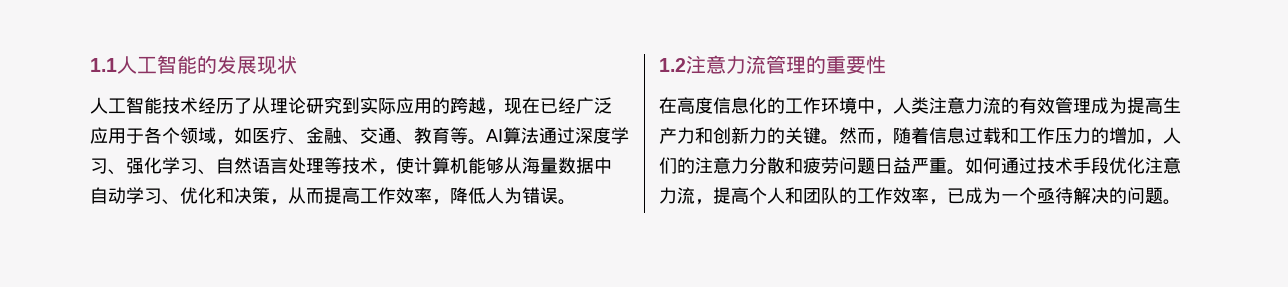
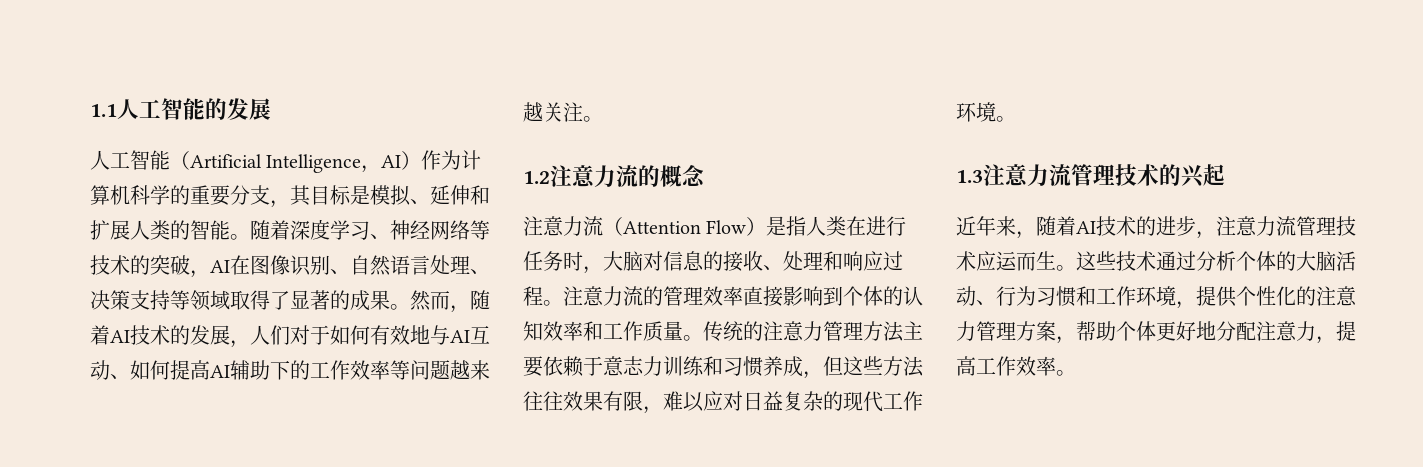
- 1.1人工智能的发展现状
- 人工智能技术经历了从理论研究到实际应用的跨越，现在已经广泛应用于各个领域，如医疗、金融、交通、教育等。AI算法通过深度学习、强化学习、自然语言处理等技术，使计算机能够从海量数据中自动学习、优化和决策，从而提高工作效率，降低人为错误。
- 1.2注意力流管理的重要性
- 在高度信息化的工作环境中，人类注意力流的有效管理成为提高生产力和创新力的关键。然而，随着信息过载和工作压力的增加，人们的注意力分散和疲劳问题日益严重。如何通过技术手段优化注意力流，提高个人和团队的工作效率，已成为一个亟待解决的问题。
+ 1.1人工智能的发展
+ 人工智能（Artificial Intelligence，AI）作为计算机科学的重要分支，其目标是模拟、延伸和扩展人类的智能。随着深度学习、神经网络等技术的突破，AI在图像识别、自然语言处理、决策支持等领域取得了显著的成果。然而，随着AI技术的发展，人们对于如何有效地与AI互动、如何提高AI辅助下的工作效率等问题越来越关注。
+ 1.2注意力流的概念
+ 注意力流（Attention Flow）是指人类在进行任务时，大脑对信息的接收、处理和响应过程。注意力流的管理效率直接影响到个体的认知效率和工作质量。传统的注意力管理方法主要依赖于意志力训练和习惯养成，但这些方法往往效果有限，难以应对日益复杂的现代工作环境。
+ 1.3注意力流管理技术的兴起
+ 近年来，随着AI技术的进步，注意力流管理技术应运而生。这些技术通过分析个体的大脑活动、行为习惯和工作环境，提供个性化的注意力管理方案，帮助个体更好地分配注意力，提高工作效率。

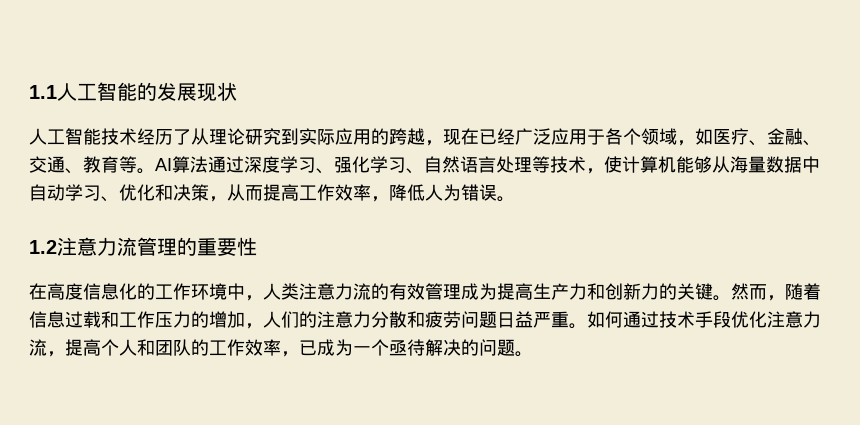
- 1.1人工智能的发展
- 人工智能（Artificial Intelligence，AI）作为计算机科学的重要分支，其目标是模拟、延伸和扩展人类的智能。随着深度学习、神经网络等技术的突破，AI在图像识别、自然语言处理、决策支持等领域取得了显著的成果。然而，随着AI技术的发展，人们对于如何有效地与AI互动、如何提高AI辅助下的工作效率等问题越来越关注。
- 1.2注意力流的概念
- 注意力流（Attention Flow）是指人类在进行任务时，大脑对信息的接收、处理和响应过程。注意力流的管理效率直接影响到个体的认知效率和工作质量。传统的注意力管理方法主要依赖于意志力训练和习惯养成，但这些方法往往效果有限，难以应对日益复杂的现代工作环境。
- 1.3注意力流管理技术的兴起
- 近年来，随着AI技术的进步，注意力流管理技术应运而生。这些技术通过分析个体的大脑活动、行为习惯和工作环境，提供个性化的注意力管理方案，帮助个体更好地分配注意力，提高工作效率。
+ 1.1人工智能的发展现状
+ 人工智能技术经历了从理论研究到实际应用的跨越，现在已经广泛应用于各个领域，如医疗、金融、交通、教育等。AI算法通过深度学习、强化学习、自然语言处理等技术，使计算机能够从海量数据中自动学习、优化和决策，从而提高工作效率，降低人为错误。
+ 1.2注意力流管理的重要性
+ 在高度信息化的工作环境中，人类注意力流的有效管理成为提高生产力和创新力的关键。然而，随着信息过载和工作压力的增加，人们的注意力分散和疲劳问题日益严重。如何通过技术手段优化注意力流，提高个人和团队的工作效率，已成为一个亟待解决的问题。

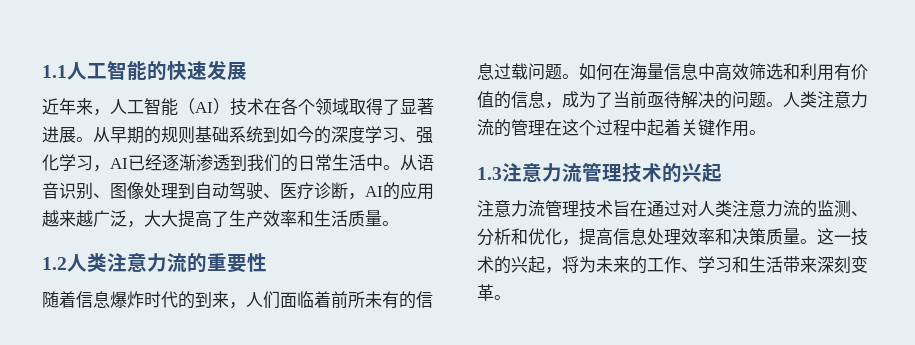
- 1.1人工智能的发展现状
- 人工智能技术经历了从理论研究到实际应用的跨越，现在已经广泛应用于各个领域，如医疗、金融、交通、教育等。AI算法通过深度学习、强化学习、自然语言处理等技术，使计算机能够从海量数据中自动学习、优化和决策，从而提高工作效率，降低人为错误。
- 1.2注意力流管理的重要性
- 在高度信息化的工作环境中，人类注意力流的有效管理成为提高生产力和创新力的关键。然而，随着信息过载和工作压力的增加，人们的注意力分散和疲劳问题日益严重。如何通过技术手段优化注意力流，提高个人和团队的工作效率，已成为一个亟待解决的问题。
+ 1.1人工智能的快速发展
+ 近年来，人工智能（AI）技术在各个领域取得了显著进展。从早期的规则基础系统到如今的深度学习、强化学习，AI已经逐渐渗透到我们的日常生活中。从语音识别、图像处理到自动驾驶、医疗诊断，AI的应用越来越广泛，大大提高了生产效率和生活质量。
+ 1.2人类注意力流的重要性
+ 随着信息爆炸时代的到来，人们面临着前所未有的信息过载问题。如何在海量信息中高效筛选和利用有价值的信息，成为了当前亟待解决的问题。人类注意力流的管理在这个过程中起着关键作用。
+ 1.3注意力流管理技术的兴起
+ 注意力流管理技术旨在通过对人类注意力流的监测、分析和优化，提高信息处理效率和决策质量。这一技术的兴起，将为未来的工作、学习和生活带来深刻变革。

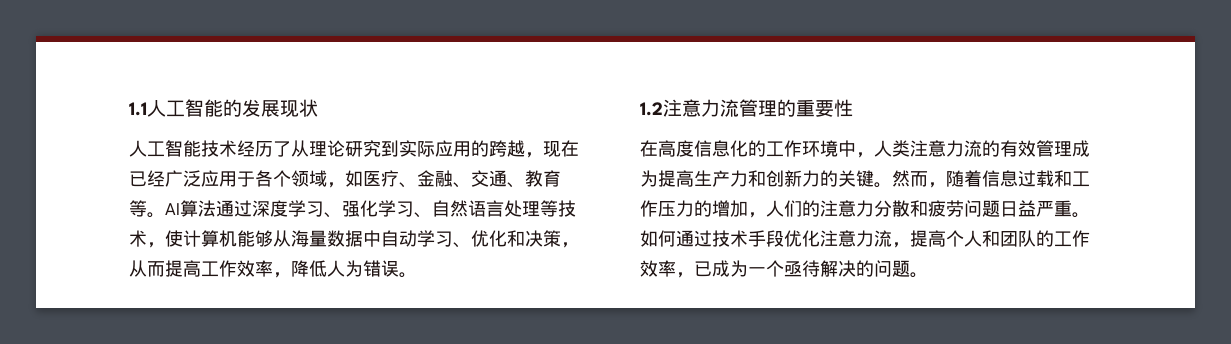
- 1.1人工智能的快速发展
- 近年来，人工智能（AI）技术在各个领域取得了显著进展。从早期的规则基础系统到如今的深度学习、强化学习，AI已经逐渐渗透到我们的日常生活中。从语音识别、图像处理到自动驾驶、医疗诊断，AI的应用越来越广泛，大大提高了生产效率和生活质量。
- 1.2人类注意力流的重要性
- 随着信息爆炸时代的到来，人们面临着前所未有的信息过载问题。如何在海量信息中高效筛选和利用有价值的信息，成为了当前亟待解决的问题。人类注意力流的管理在这个过程中起着关键作用。
- 1.3注意力流管理技术的兴起
- 注意力流管理技术旨在通过对人类注意力流的监测、分析和优化，提高信息处理效率和决策质量。这一技术的兴起，将为未来的工作、学习和生活带来深刻变革。
+ 1.1人工智能的发展现状
+ 人工智能技术经历了从理论研究到实际应用的跨越，现在已经广泛应用于各个领域，如医疗、金融、交通、教育等。AI算法通过深度学习、强化学习、自然语言处理等技术，使计算机能够从海量数据中自动学习、优化和决策，从而提高工作效率，降低人为错误。
+ 1.2注意力流管理的重要性
+ 在高度信息化的工作环境中，人类注意力流的有效管理成为提高生产力和创新力的关键。然而，随着信息过载和工作压力的增加，人们的注意力分散和疲劳问题日益严重。如何通过技术手段优化注意力流，提高个人和团队的工作效率，已成为一个亟待解决的问题。

